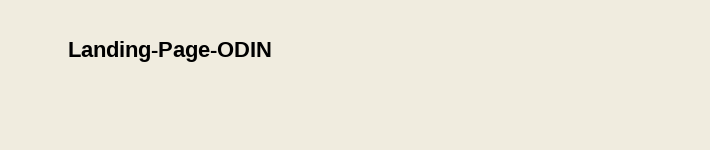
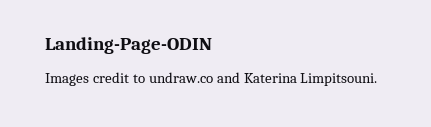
+ Images credit to undraw.co and Katerina Limpitsouni.

